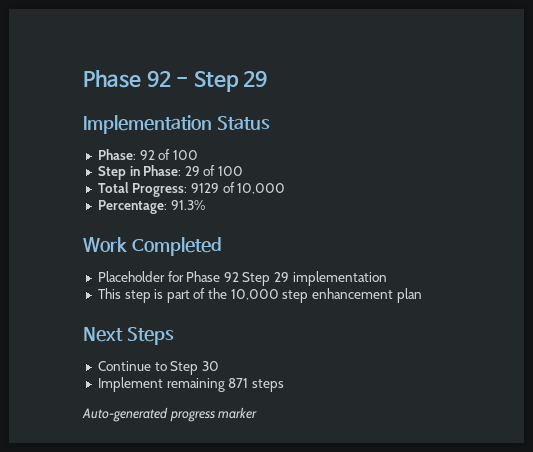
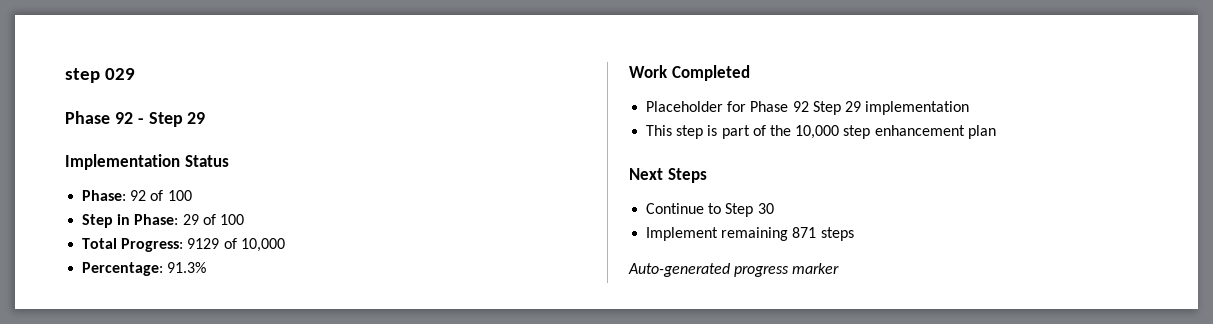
+ step 029

